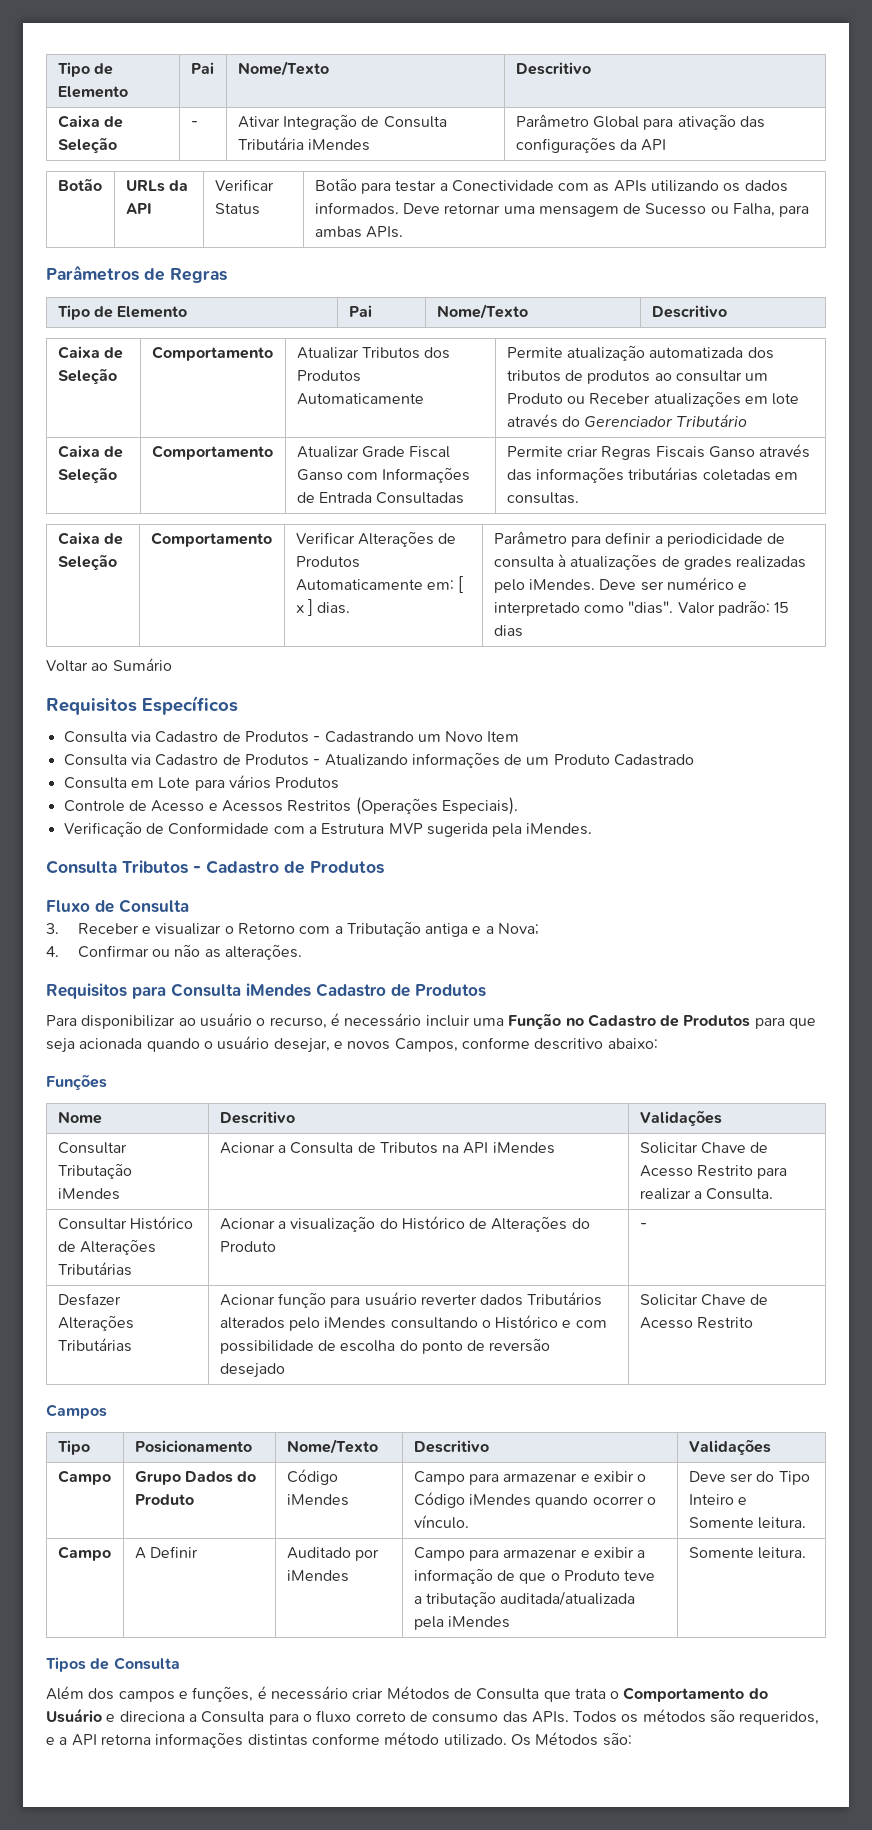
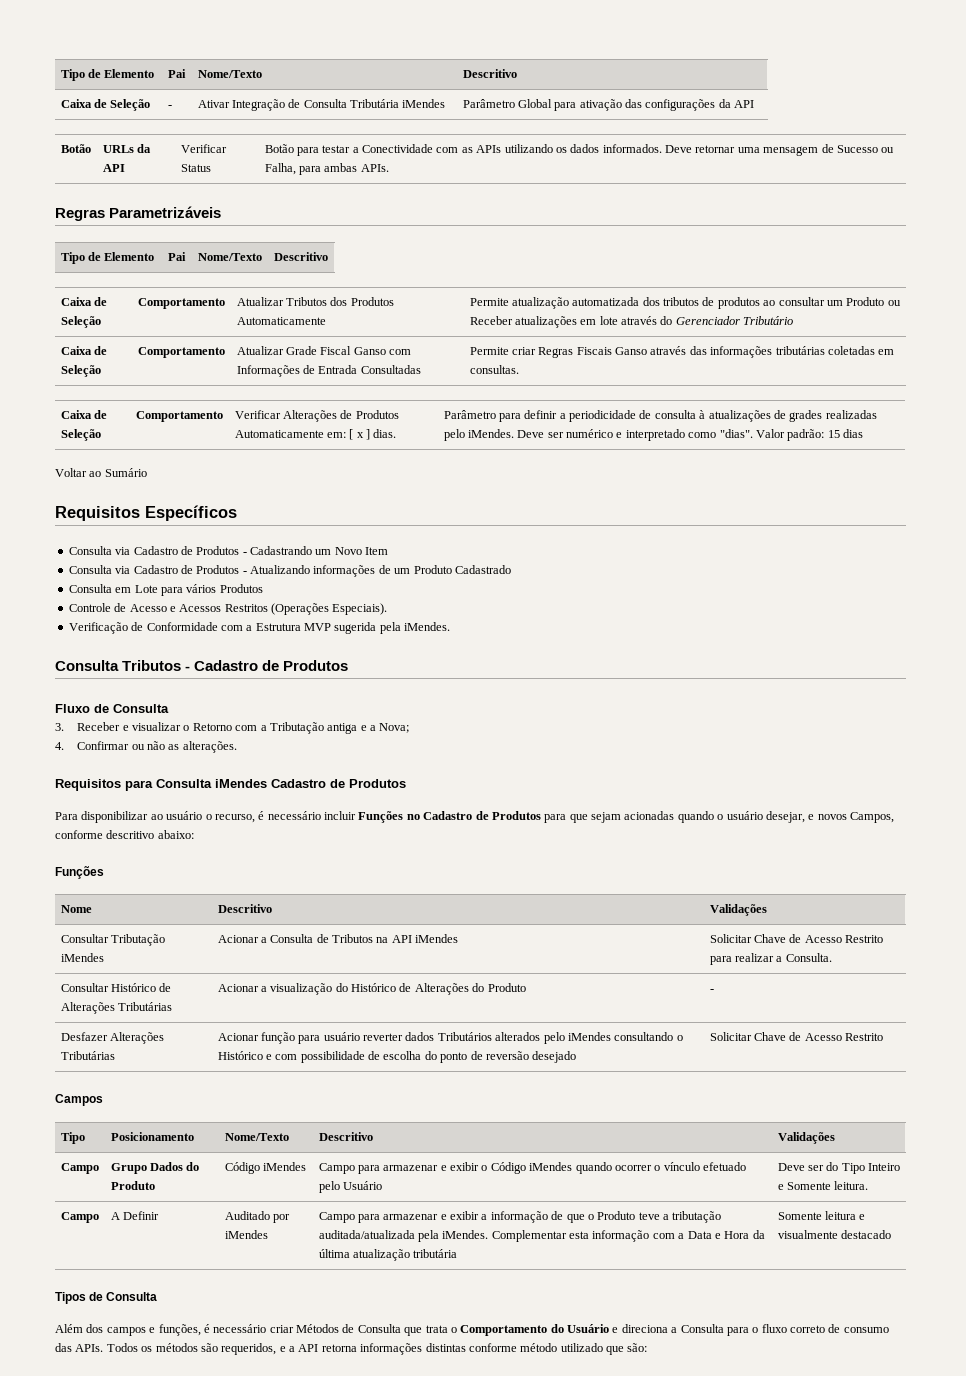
- Parâmetros de Regras
+ Regras Parametrizáveis
- Para disponibilizar ao usuário o recurso, é necessário incluir uma Função no Cadastro de Produtos para que seja acionada quando o usuário desejar, e novos Campos, conforme descritivo abaixo:
+ Para disponibilizar ao usuário o recurso, é necessário incluir Funções no Cadastro de Produtos para que sejam acionadas quando o usuário desejar, e novos Campos, conforme descritivo abaixo:
- Campo | Grupo Dados do Produto | Código iMendes | Campo para armazenar e exibir o Código iMendes quando ocorrer o vínculo. | Deve ser do Tipo Inteiro e Somente leitura.
+ Campo | Grupo Dados do Produto | Código iMendes | Campo para armazenar e exibir o Código iMendes quando ocorrer o vínculo efetuado pelo Usuário | Deve ser do Tipo Inteiro e Somente leitura.
- Campo | A Definir | Auditado por iMendes | Campo para armazenar e exibir a informação de que o Produto teve a tributação auditada/atualizada pela iMendes | Somente leitura.
+ Campo | A Definir | Auditado por iMendes | Campo para armazenar e exibir a informação de que o Produto teve a tributação auditada/atualizada pela iMendes. Complementar esta informação com a Data e Hora da última atualização tributária | Somente leitura e visualmente destacado
- Todos os métodos são requeridos, e a API retorna informações distintas conforme método utilizado. Os Métodos são:
+ Todos os métodos são requeridos, e a API retorna informações distintas conforme método utilizado que são:

